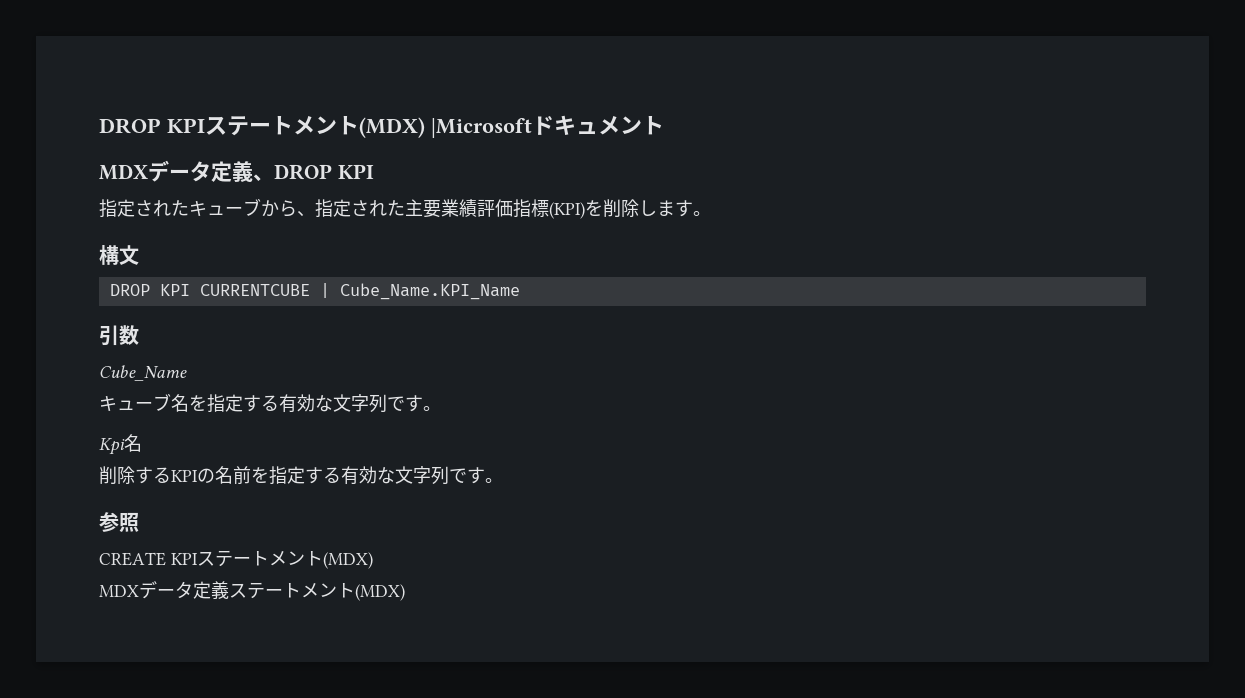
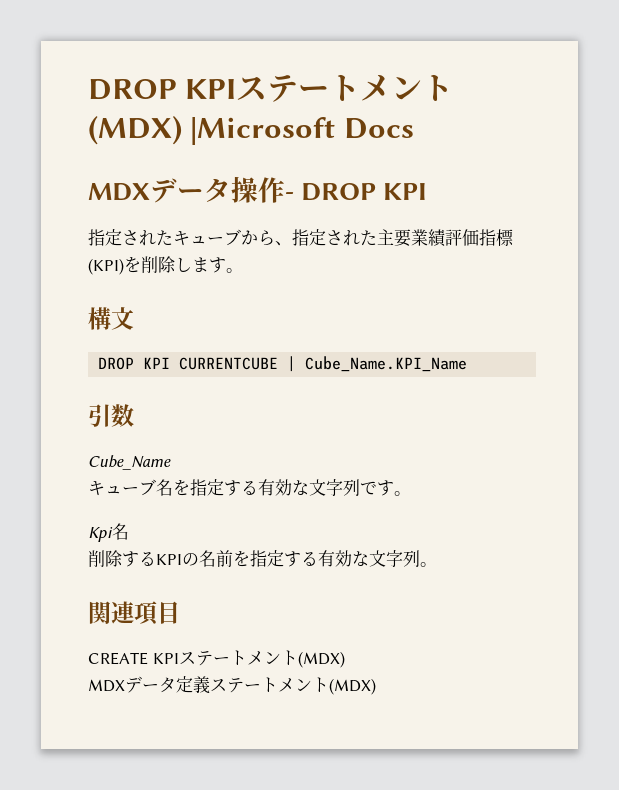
- DROP KPIステートメント(MDX) |Microsoftドキュメント
- MDXデータ定義、DROP KPI
+ DROP KPIステートメント(MDX) |Microsoft Docs
+ MDXデータ操作- DROP KPI
- 削除するKPIの名前を指定する有効な文字列です。
- 参照
+ 削除するKPIの名前を指定する有効な文字列。
+ 関連項目

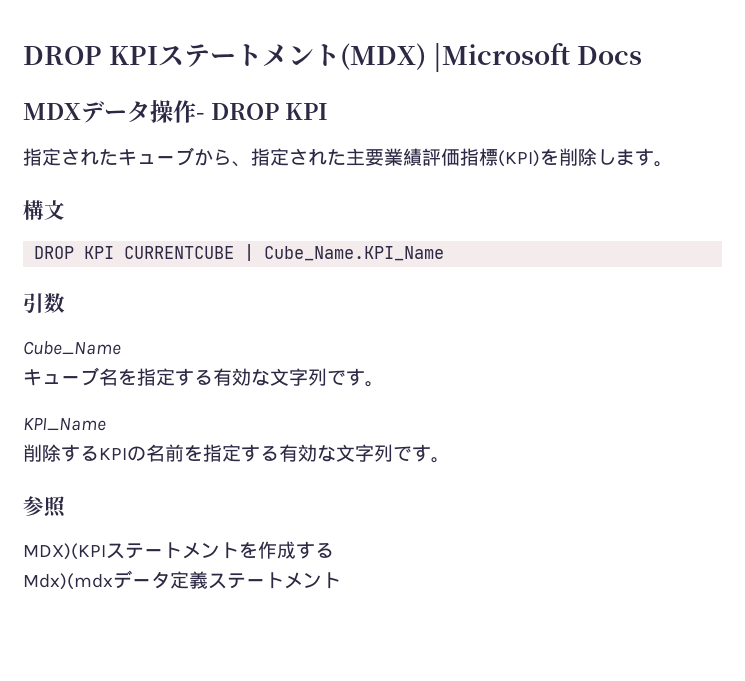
- Kpi名
+ KPI_Name
- 削除するKPIの名前を指定する有効な文字列。
- 関連項目
- CREATE KPIステートメント(MDX)
- MDXデータ定義ステートメント(MDX)
+ 削除するKPIの名前を指定する有効な文字列です。
+ 参照
+ MDX)(KPIステートメントを作成する
+ Mdx)(mdxデータ定義ステートメント

